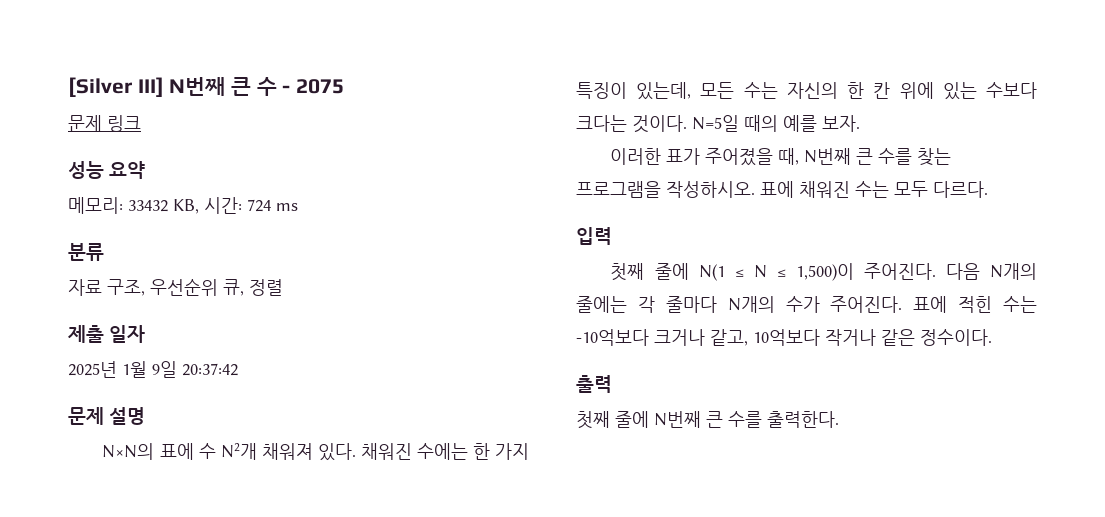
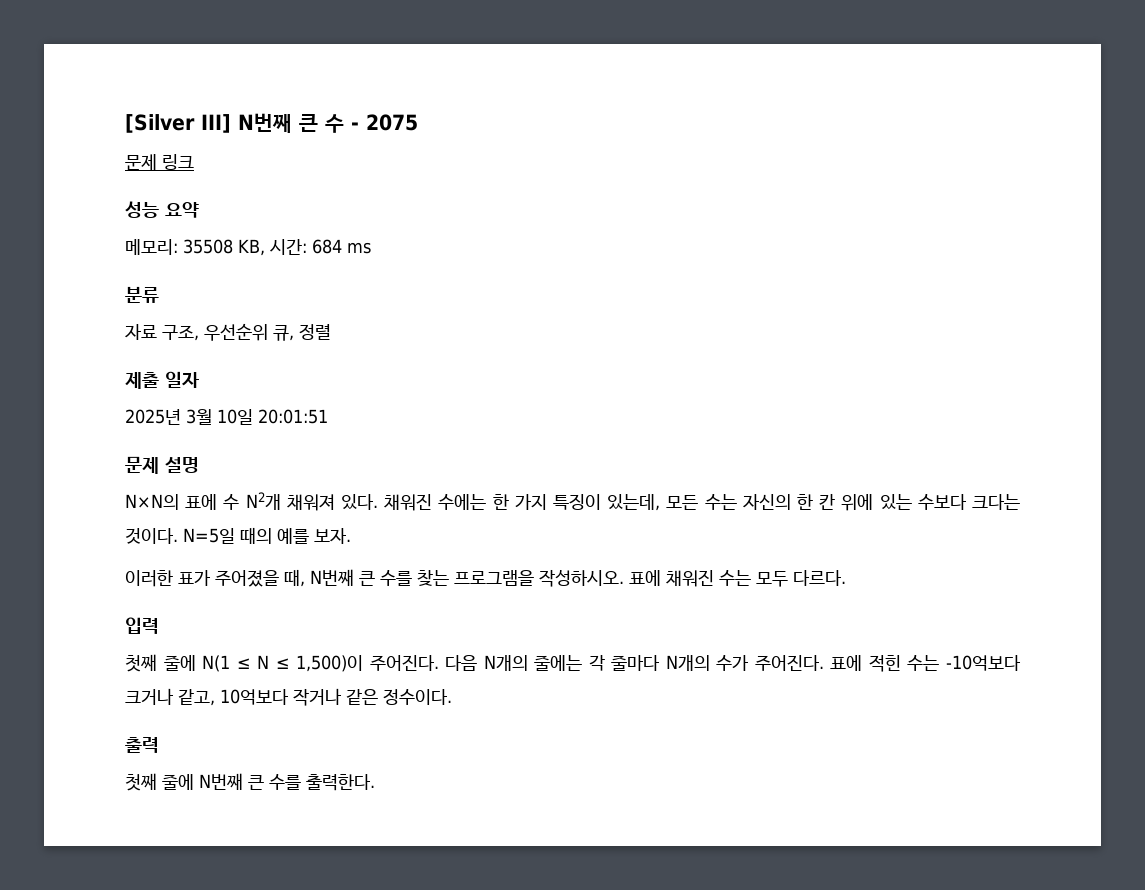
- 메모리: 33432 KB, 시간: 724 ms
+ 메모리: 35508 KB, 시간: 684 ms
- 2025년 1월 9일 20:37:42
+ 2025년 3월 10일 20:01:51

